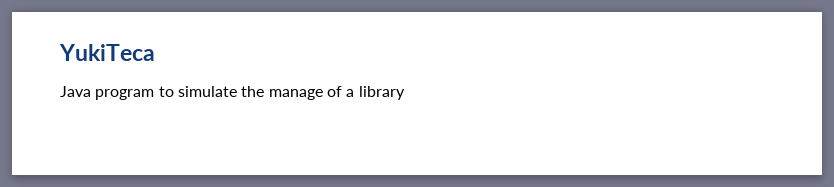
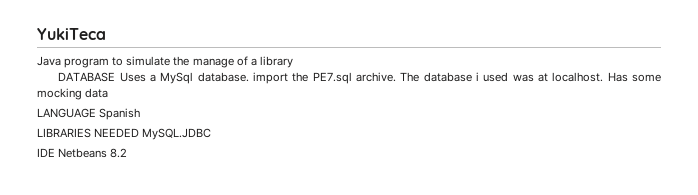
+ DATABASE Uses a MySql database. import the PE7.sql archive. The database i used was at localhost. Has some mocking data
+ LANGUAGE Spanish
+ LIBRARIES NEEDED MySQL.JDBC
+ IDE Netbeans 8.2

